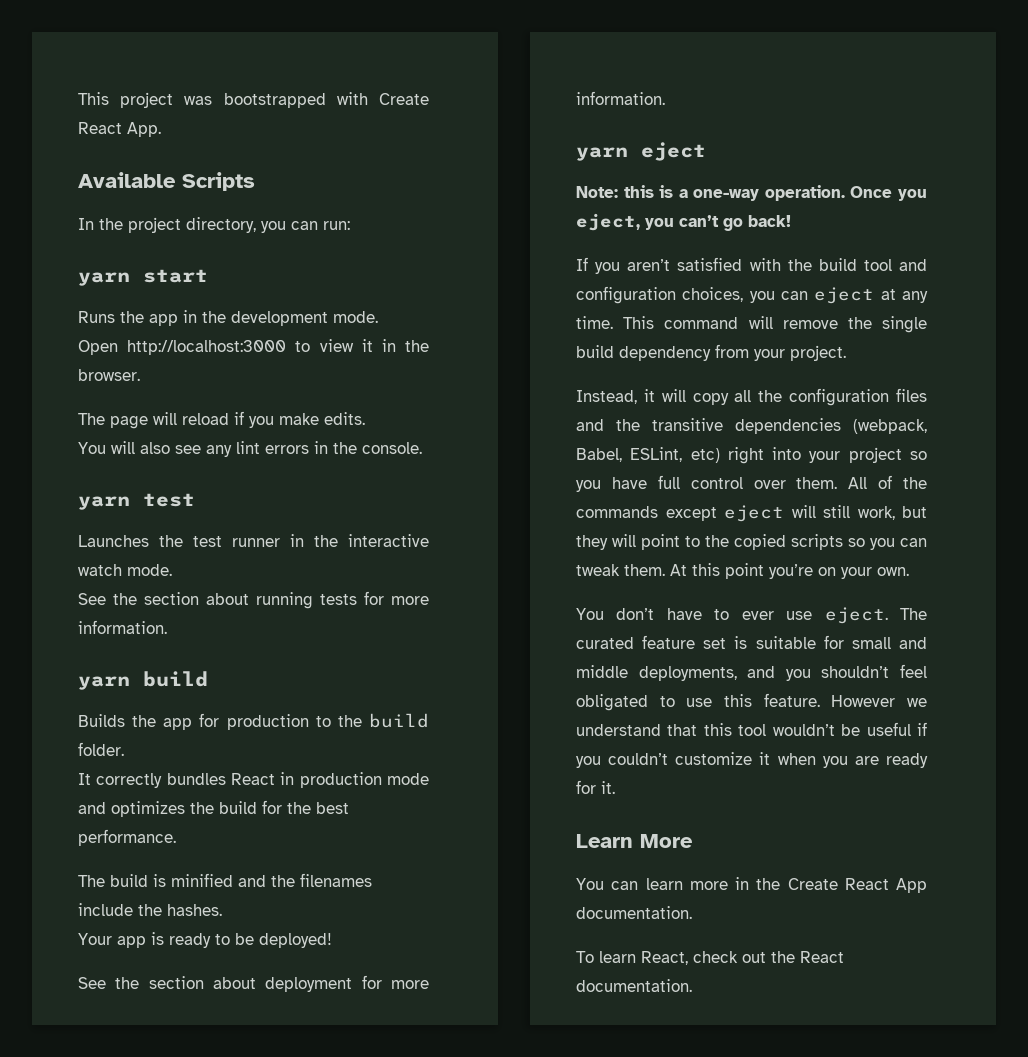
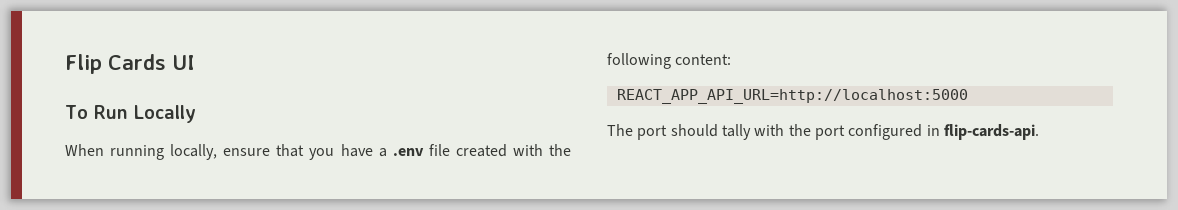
- This project was bootstrapped with Create React App.
- Available Scripts
- In the project directory, you can run:
- yarn start
- Runs the app in the development mode.
- Open http://localhost:3000 to view it in the browser.
- The page will reload if you make edits.
- You will also see any lint errors in the console.
- yarn test
- Launches the test runner in the interactive watch mode.
- See the section about running tests for more information.
- yarn build
- Builds the app for production to the build folder.
- It correctly bundles React in production mode and optimizes the build for the best performance.
- The build is minified and the filenames include the hashes.
- Your app is ready to be deployed!
- See the section about deployment for more information.
- yarn eject
- Note: this is a one-way operation. Once you eject, you can’t go back!
- If you aren’t satisfied with the build tool and configuration choices, you can eject at any time. This command will remove the single build dependency from your project.
- Instead, it will copy all the configuration files and the transitive dependencies (webpack, Babel, ESLint, etc) right into your project so you have full control over them. All of the commands except eject will still work, but they will point to the copied scripts so you can tweak them. At this point you’re on your own.
- You don’t have to ever use eject. The curated feature set is suitable for small and middle deployments, and you shouldn’t feel obligated to use this feature. However we understand that this tool wouldn’t be useful if you couldn’t customize it when you are ready for it.
- Learn More
- You can learn more in the Create React App documentation.
- To learn React, check out the React documentation.
+ Flip Cards UI
+ To Run Locally
+ When running locally, ensure that you have a .env file created with the following content:
+ REACT_APP_API_URL=http://localhost:5000
+ The port should tally with the port configured in flip-cards-api.

